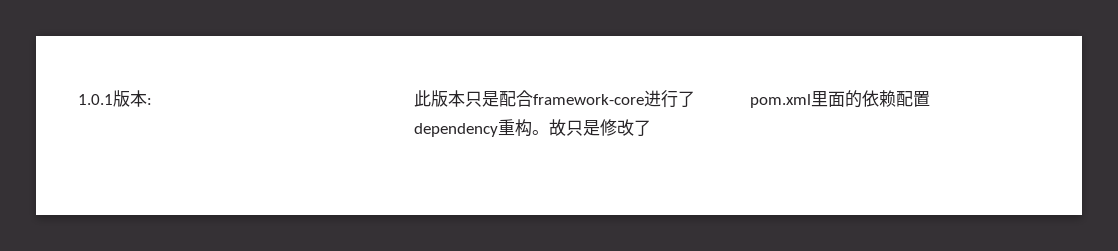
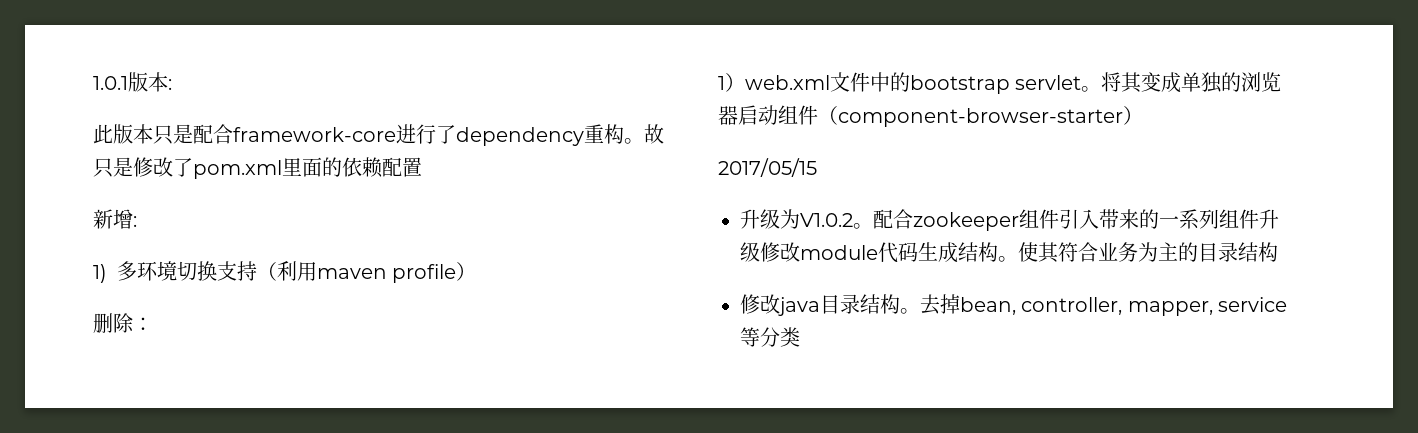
+ 新增:
+ 1)多环境切换支持（利用maven profile）
+ 删除：
+ 1）web.xml文件中的bootstrap servlet。将其变成单独的浏览器启动组件（component-browser-starter）
+ 2017/05/15
+ 升级为V1.0.2。配合zookeeper组件引入带来的一系列组件升级修改module代码生成结构。使其符合业务为主的目录结构
+ 修改java目录结构。去掉bean, controller, mapper, service等分类

